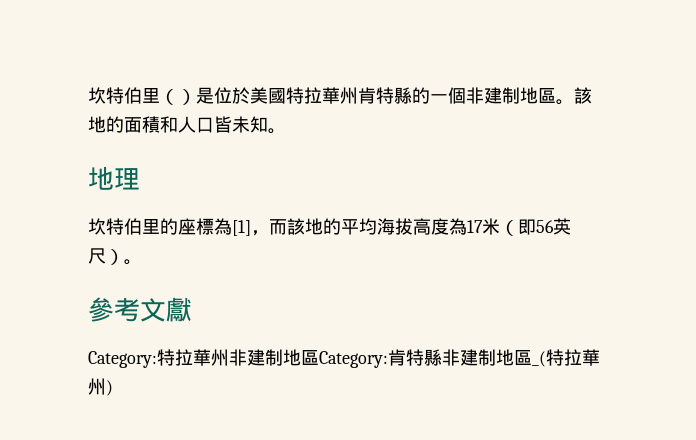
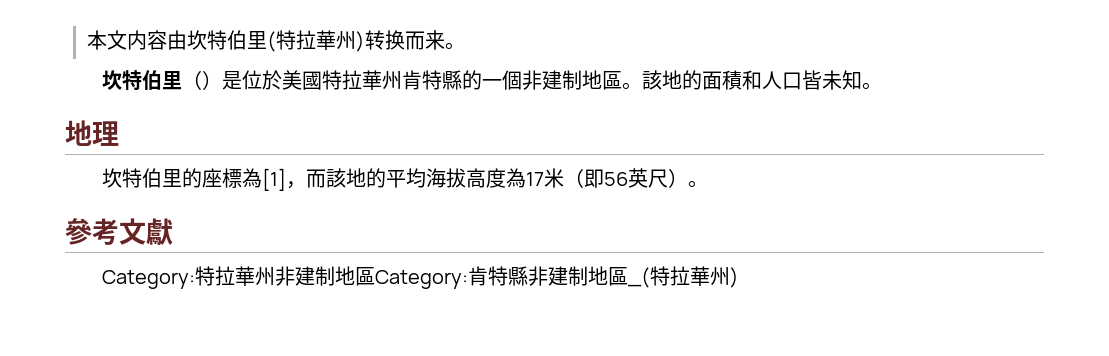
+ 本文内容由坎特伯里(特拉華州)转换而来。

